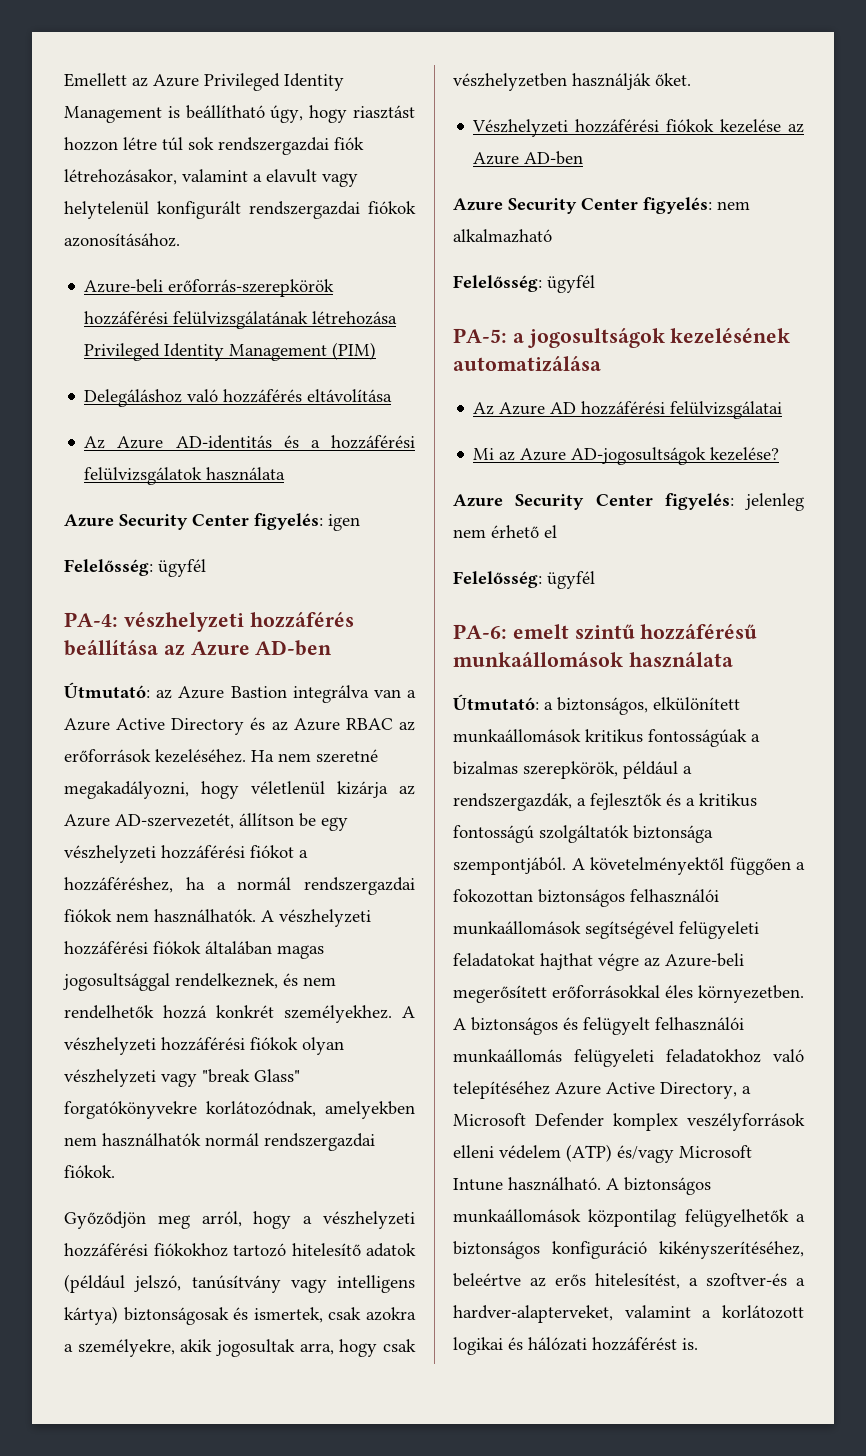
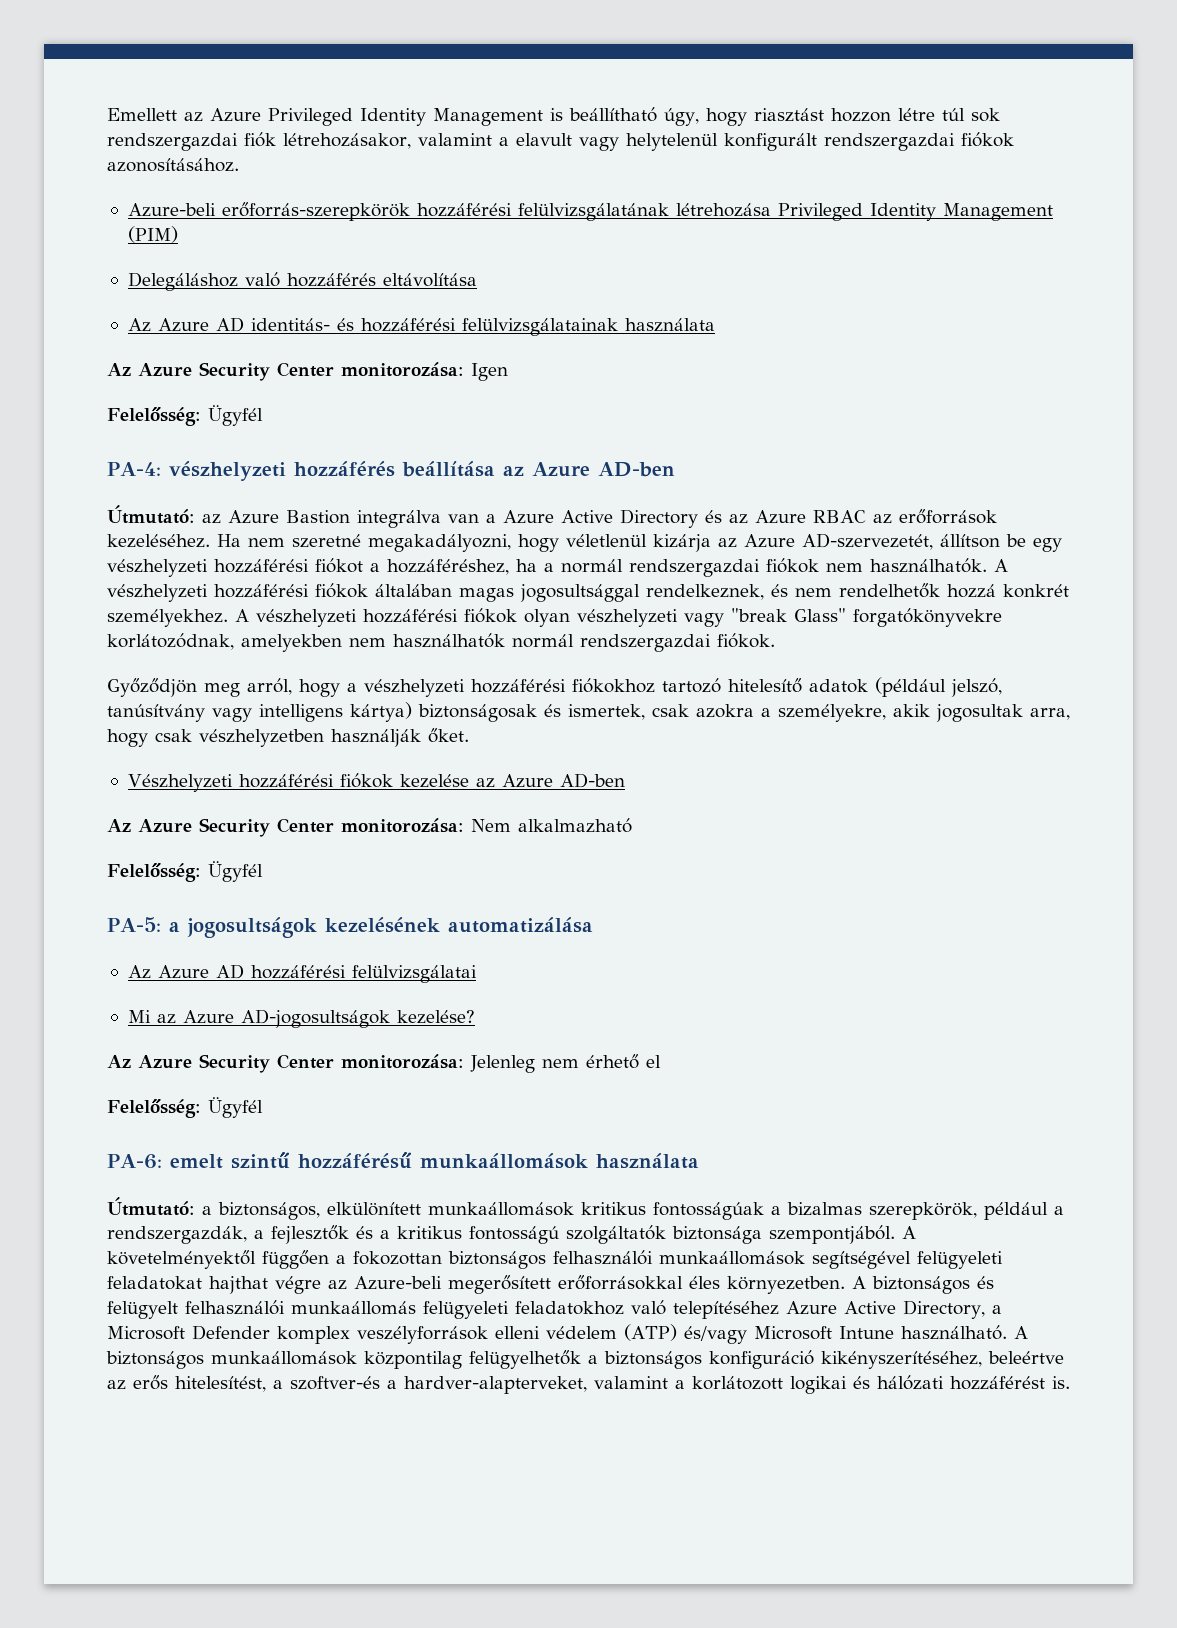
- Az Azure AD-identitás és a hozzáférési felülvizsgálatok használata
- Azure Security Center figyelés: igen
- Felelősség: ügyfél
+ Az Azure AD identitás- és hozzáférési felülvizsgálatainak használata
+ Az Azure Security Center monitorozása: Igen
+ Felelősség: Ügyfél
- Azure Security Center figyelés: nem alkalmazható
- Felelősség: ügyfél
+ Az Azure Security Center monitorozása: Nem alkalmazható
+ Felelősség: Ügyfél
- Azure Security Center figyelés: jelenleg nem érhető el
- Felelősség: ügyfél
+ Az Azure Security Center monitorozása: Jelenleg nem érhető el
+ Felelősség: Ügyfél

